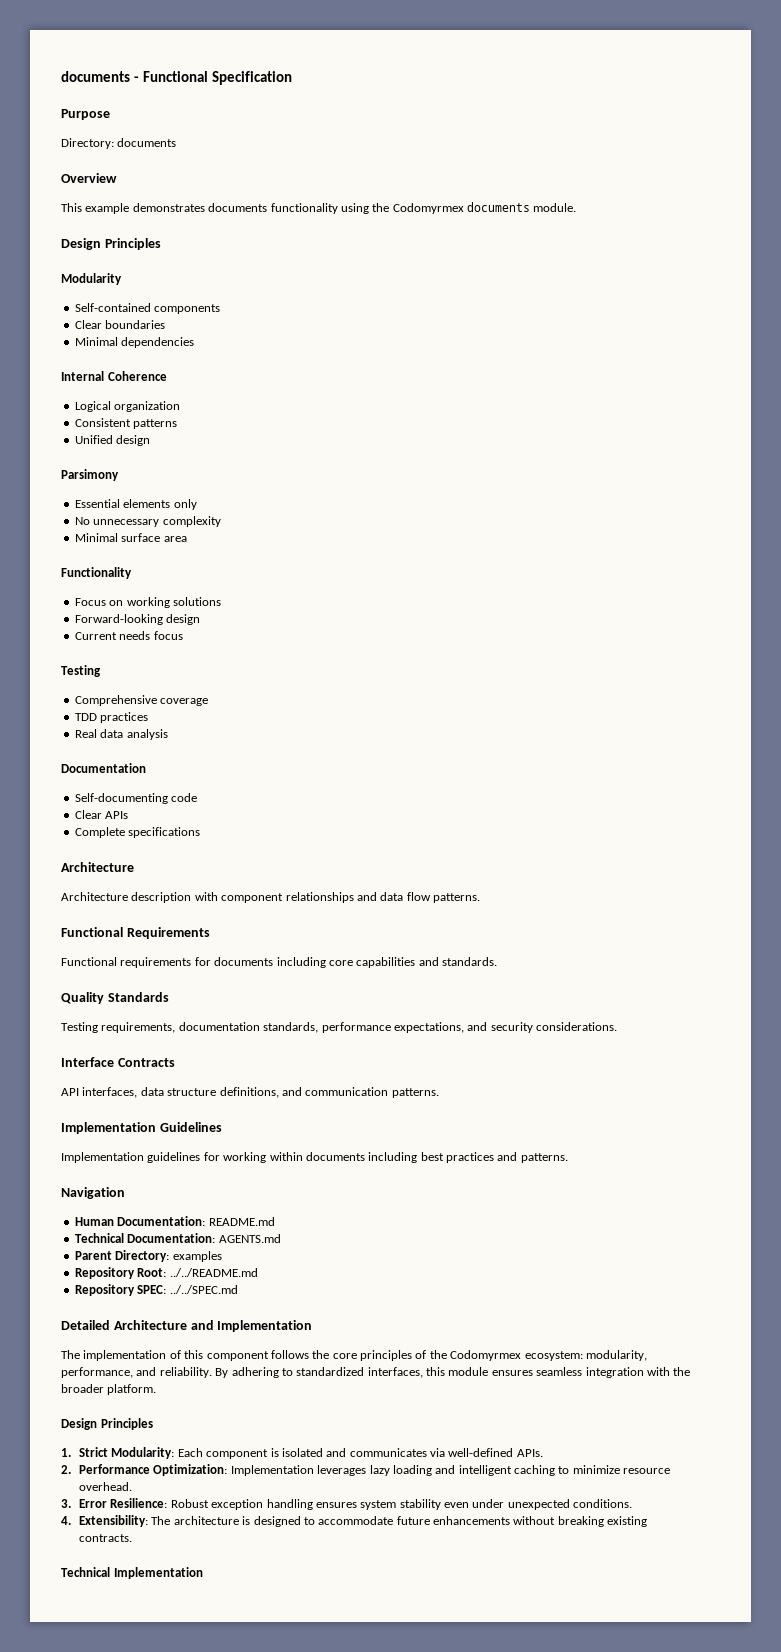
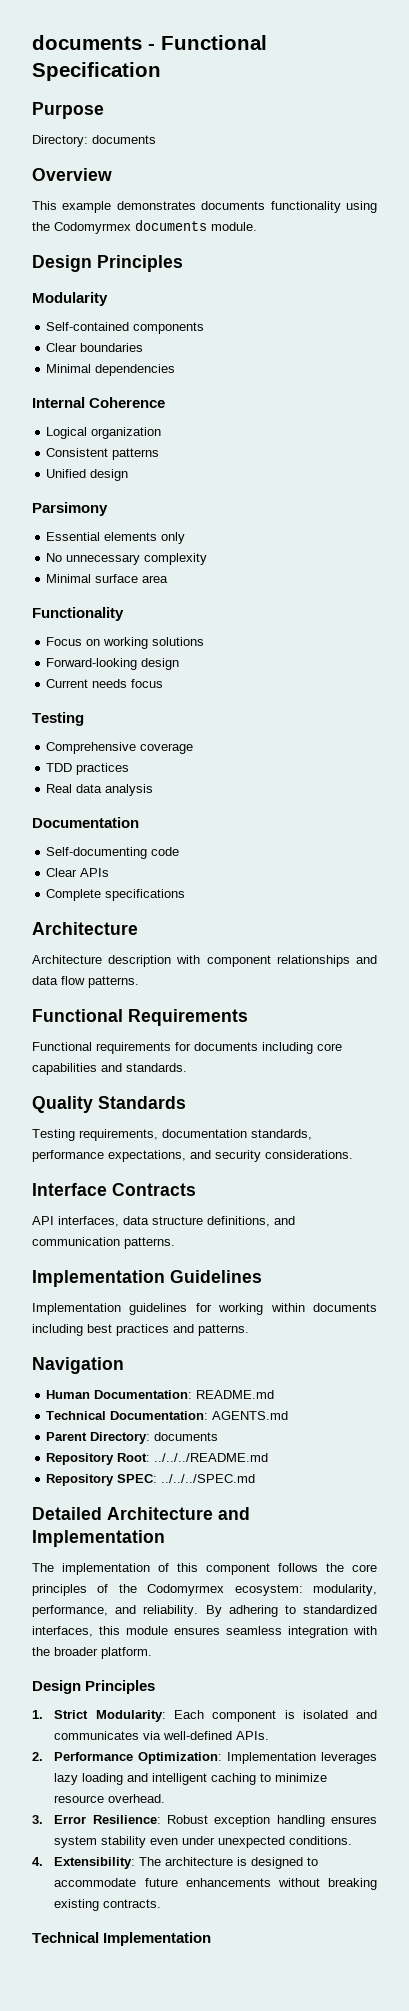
- Parent Directory: examples
+ Parent Directory: documents
- Repository Root: ../../README.md
+ Repository Root: ../../../README.md
- Repository SPEC: ../../SPEC.md
+ Repository SPEC: ../../../SPEC.md

